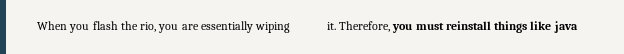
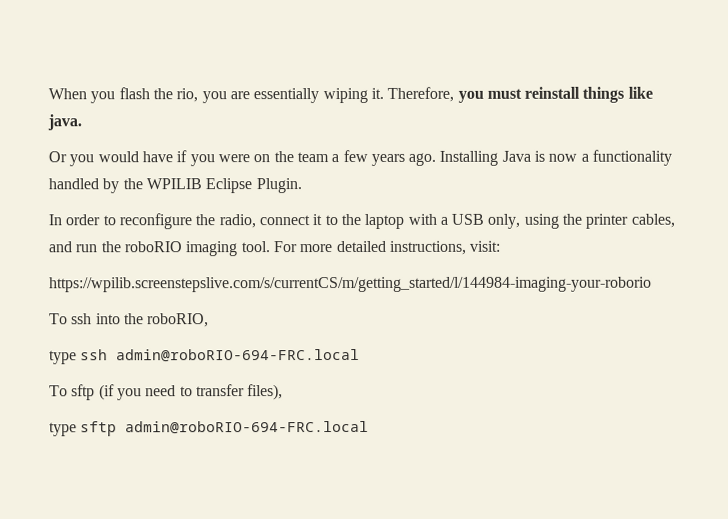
- Therefore, you must reinstall things like java
+ Therefore, you must reinstall things like java.
+ Or you would have if you were on the team a few years ago. Installing Java is now a functionality handled by the WPILIB Eclipse Plugin.
+ In order to reconfigure the radio, connect it to the laptop with a USB only, using the printer cables, and run the roboRIO imaging tool. For more detailed instructions, visit:
+ https://wpilib.screenstepslive.com/s/currentCS/m/getting_started/l/144984-imaging-your-roborio
+ To ssh into the roboRIO,
+ type ssh admin@roboRIO-694-FRC.local
+ To sftp (if you need to transfer files),
+ type sftp admin@roboRIO-694-FRC.local

